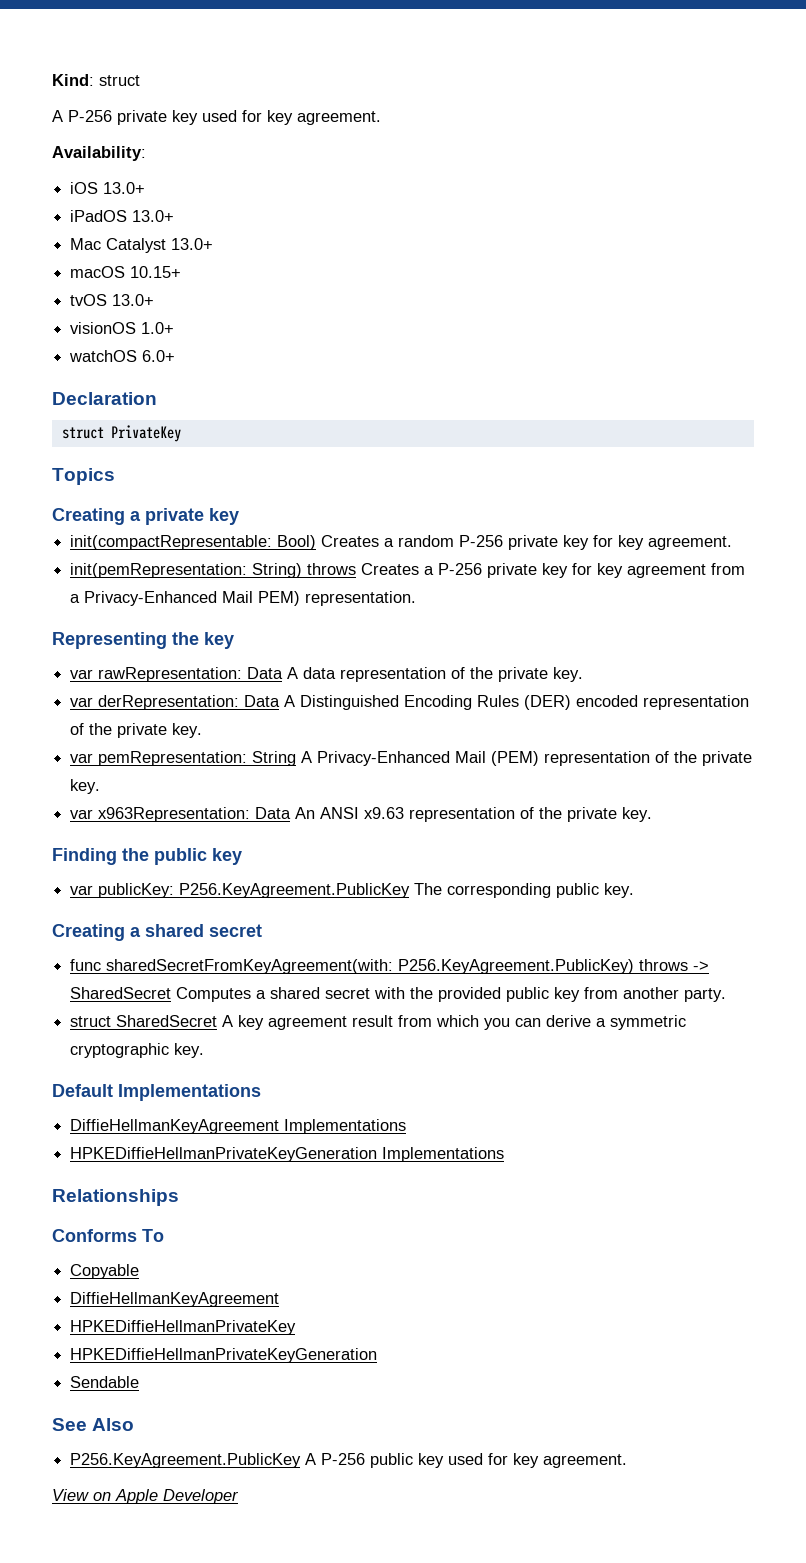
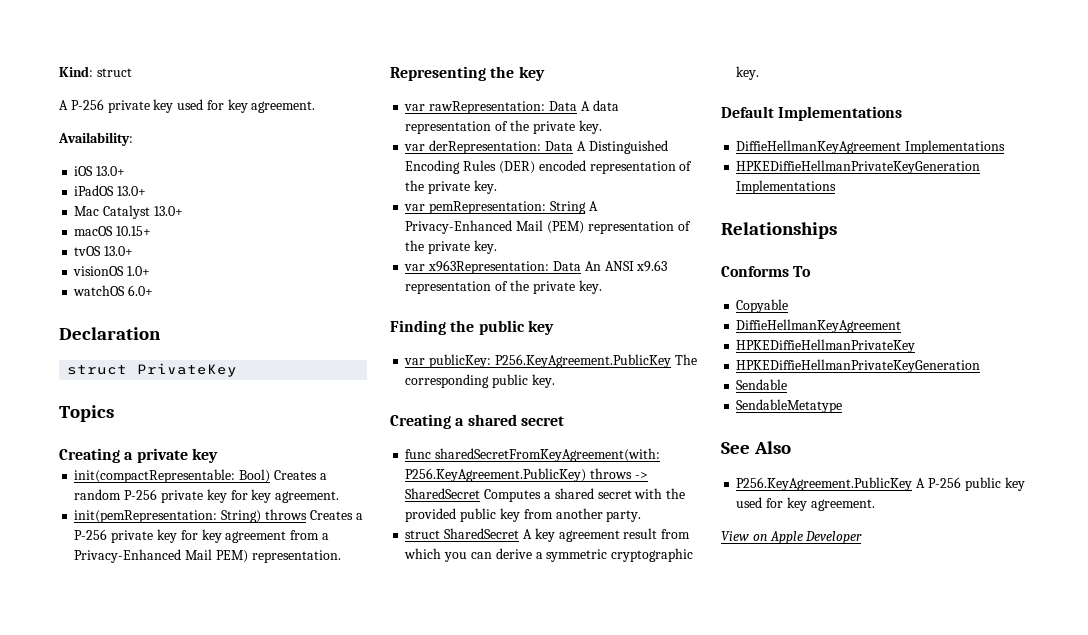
+ SendableMetatype

